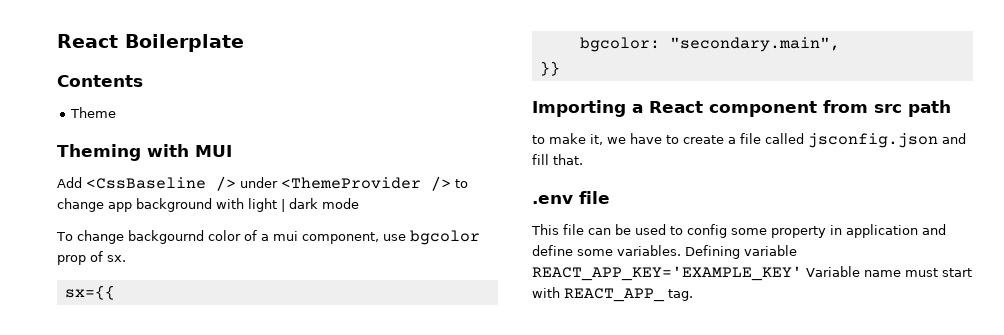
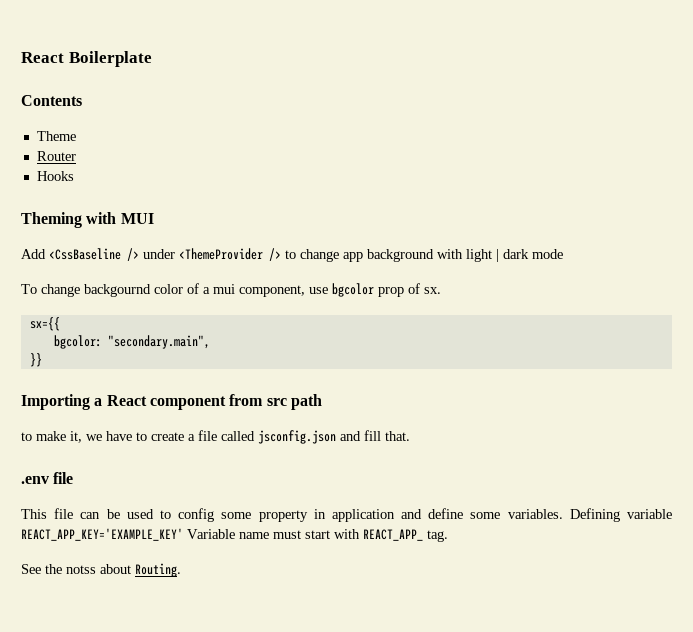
+ Router
+ Hooks
+ See the notss about Routing.

